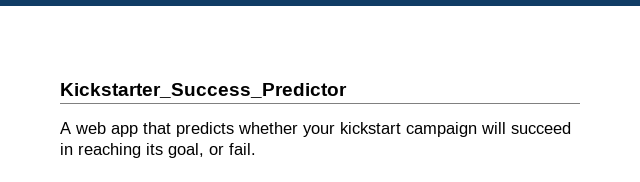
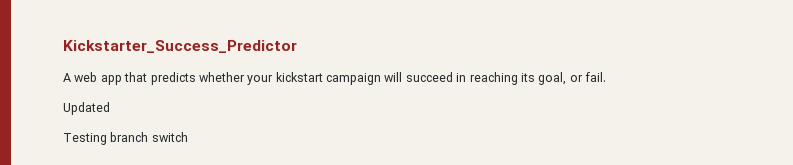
+ Updated
+ Testing branch switch

